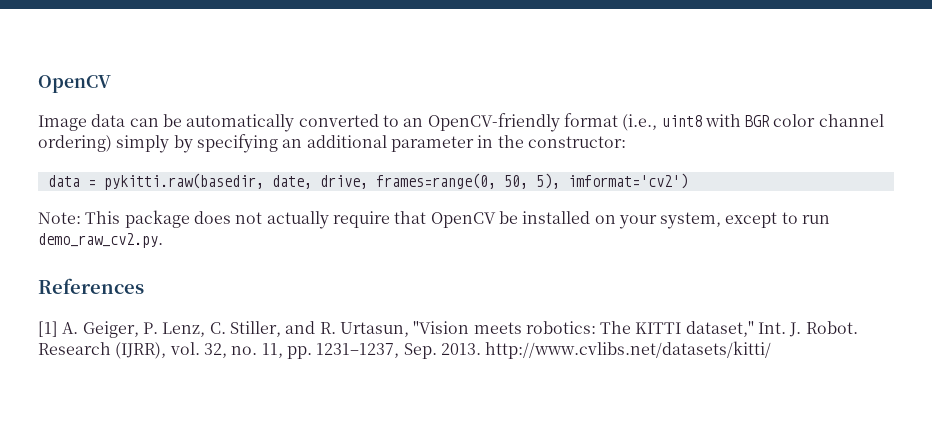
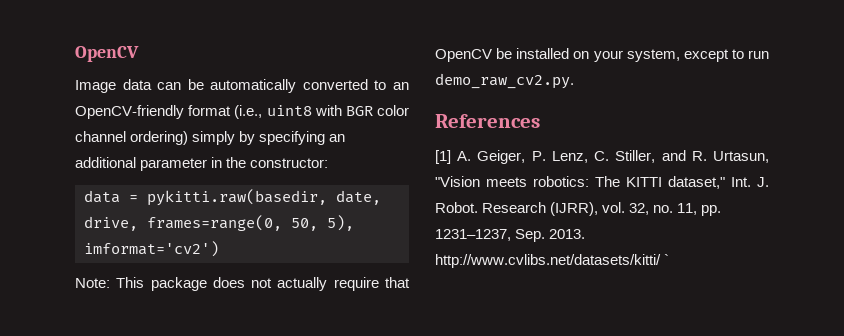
- Research (IJRR), vol. 32, no. 11, pp. 1231–1237, Sep. 2013. http://www.cvlibs.net/datasets/kitti/
+ Research (IJRR), vol. 32, no. 11, pp. 1231–1237, Sep. 2013. http://www.cvlibs.net/datasets/kitti/ `

